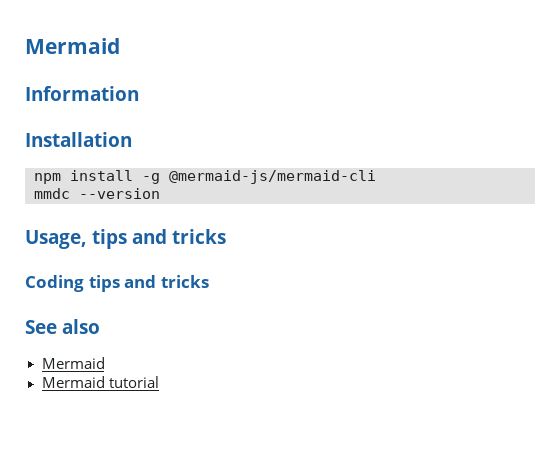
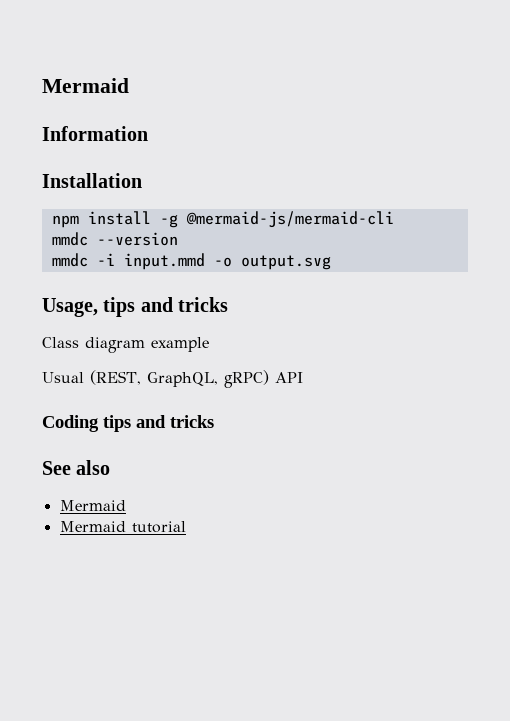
+ mmdc -i input.mmd -o output.svg
+ Class diagram example
+ Usual (REST, GraphQL, gRPC) API

